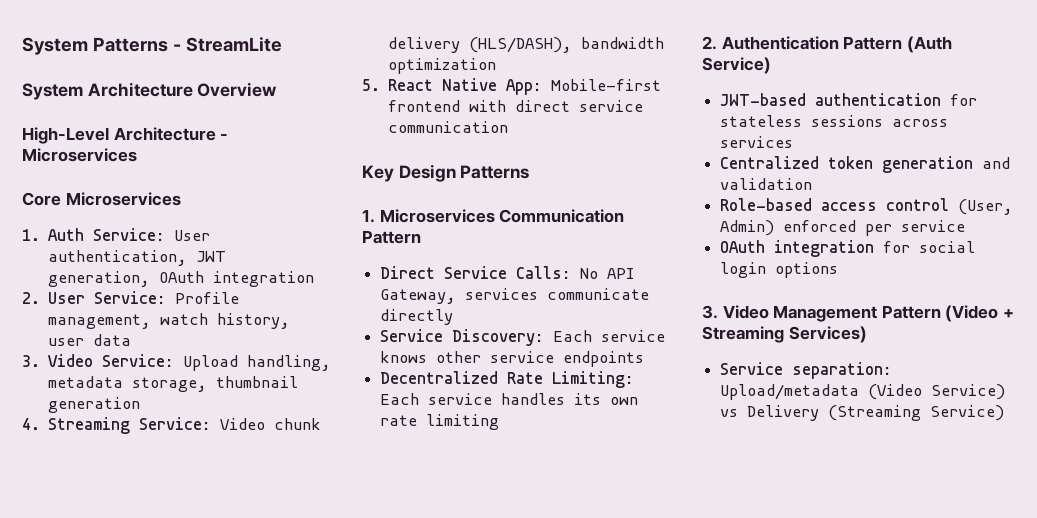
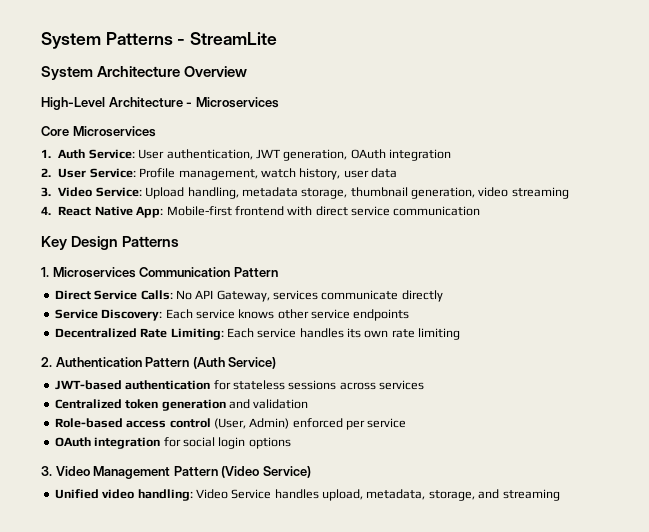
- 3. Video Service: Upload handling, metadata storage, thumbnail generation
- 4. Streaming Service: Video chunk delivery (HLS/DASH), bandwidth optimization
- 5. React Native App: Mobile-first frontend with direct service communication
+ 3. Video Service: Upload handling, metadata storage, thumbnail generation, video streaming
+ 4. React Native App: Mobile-first frontend with direct service communication
- 3. Video Management Pattern (Video + Streaming Services)
- Service separation: Upload/metadata (Video Service) vs Delivery (Streaming Service)
+ 3. Video Management Pattern (Video Service)
+ Unified video handling: Video Service handles upload, metadata, storage, and streaming

